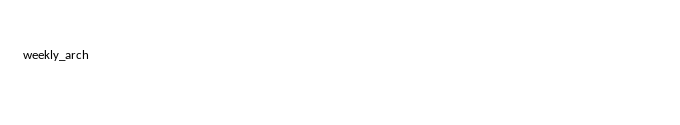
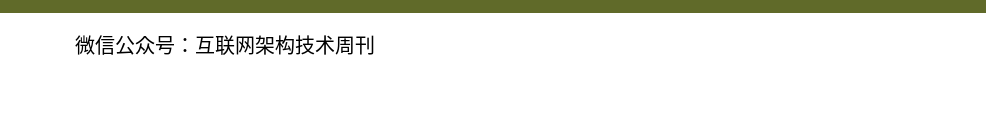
- weekly_arch
+ 微信公众号：互联网架构技术周刊

